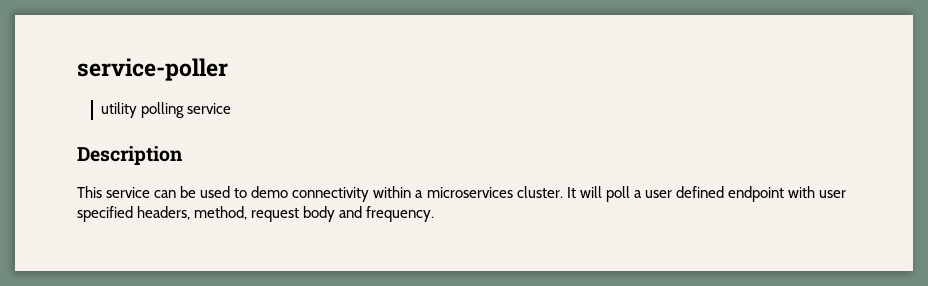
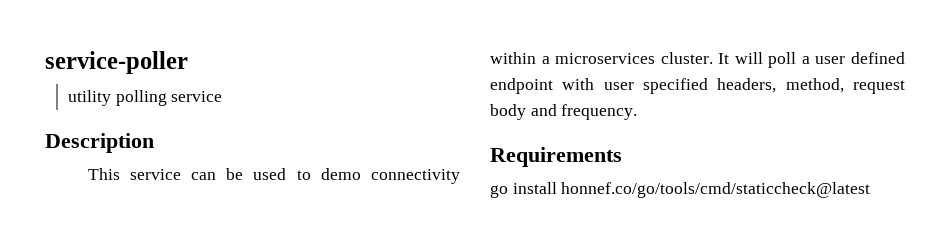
+ Requirements
+ go install honnef.co/go/tools/cmd/staticcheck@latest

